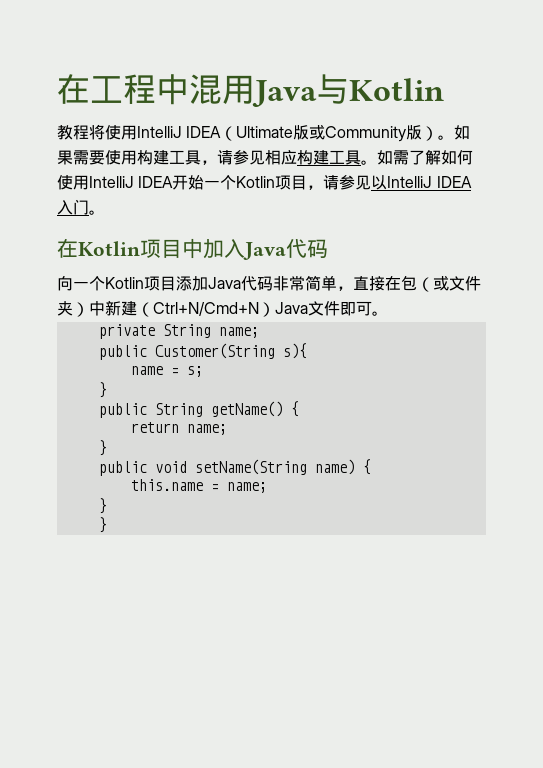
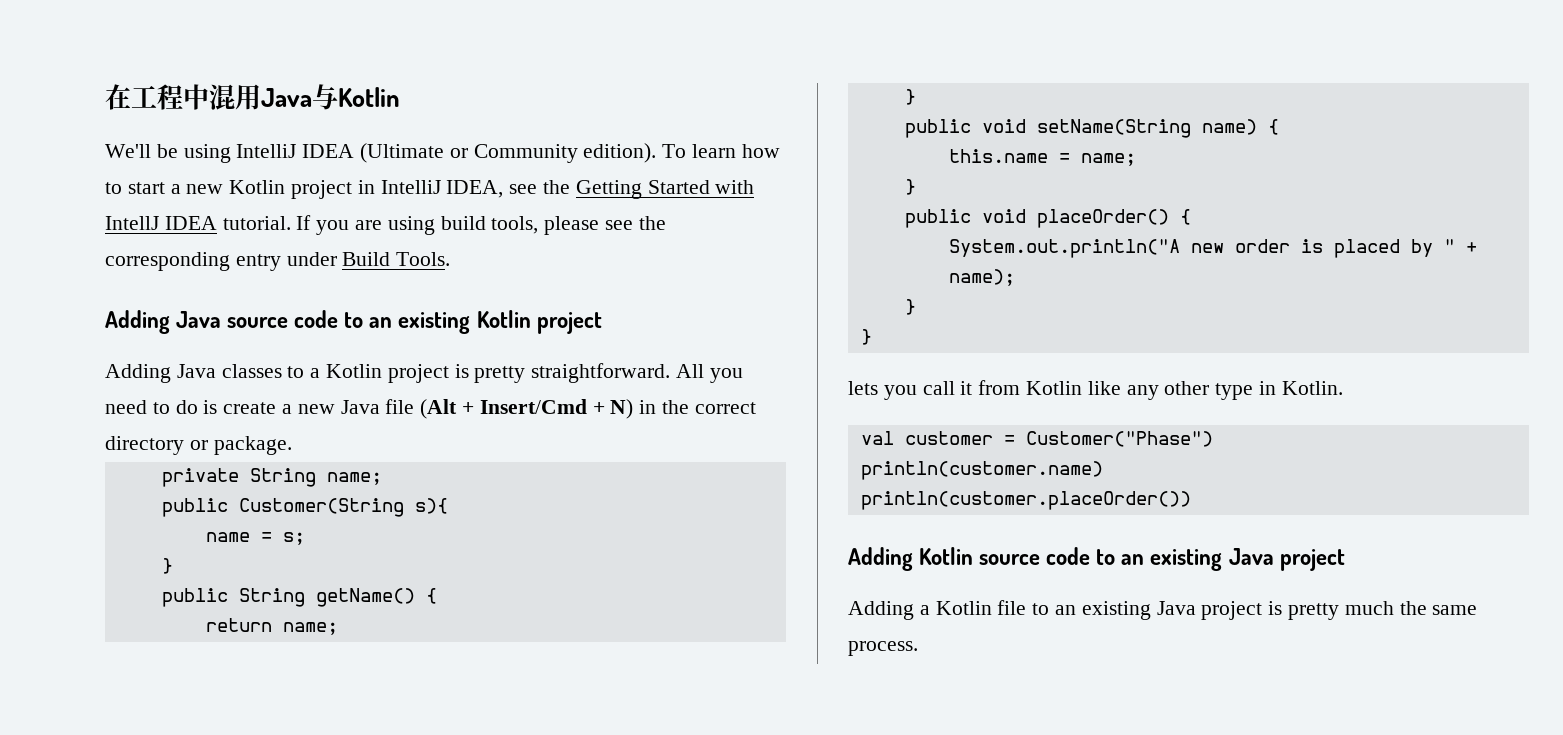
- 教程将使用IntelliJ IDEA（Ultimate版或Community版）。如果需要使用构建工具，请参见相应构建工具。如需了解如何使用IntelliJ IDEA开始一个Kotlin项目，请参见以IntelliJ IDEA入门。
- 在Kotlin项目中加入Java代码
- 向一个Kotlin项目添加Java代码非常简单，直接在包（或文件夹）中新建（Ctrl+N/Cmd+N）Java文件即可。
+ We'll be using IntelliJ IDEA (Ultimate or Community edition). To learn how to start a new Kotlin project in IntelliJ IDEA, see the Getting Started with IntellJ IDEA tutorial. If you are using build tools, please see the corresponding entry under Build Tools.
+ Adding Java source code to an existing Kotlin project
+ Adding Java classes to a Kotlin project is pretty straightforward. All you need to do is create a new Java file (Alt + Insert/Cmd + N) in the correct directory or package.
  this.name = name;
  }
+ public void placeOrder() {
+ System.out.println("A new order is placed by " + name);
  }
+ }
+ lets you call it from Kotlin like any other type in Kotlin.
+ val customer = Customer("Phase")
+ println(customer.name)
+ println(customer.placeOrder())
+ Adding Kotlin source code to an existing Java project
+ Adding a Kotlin file to an existing Java project is pretty much the same process.

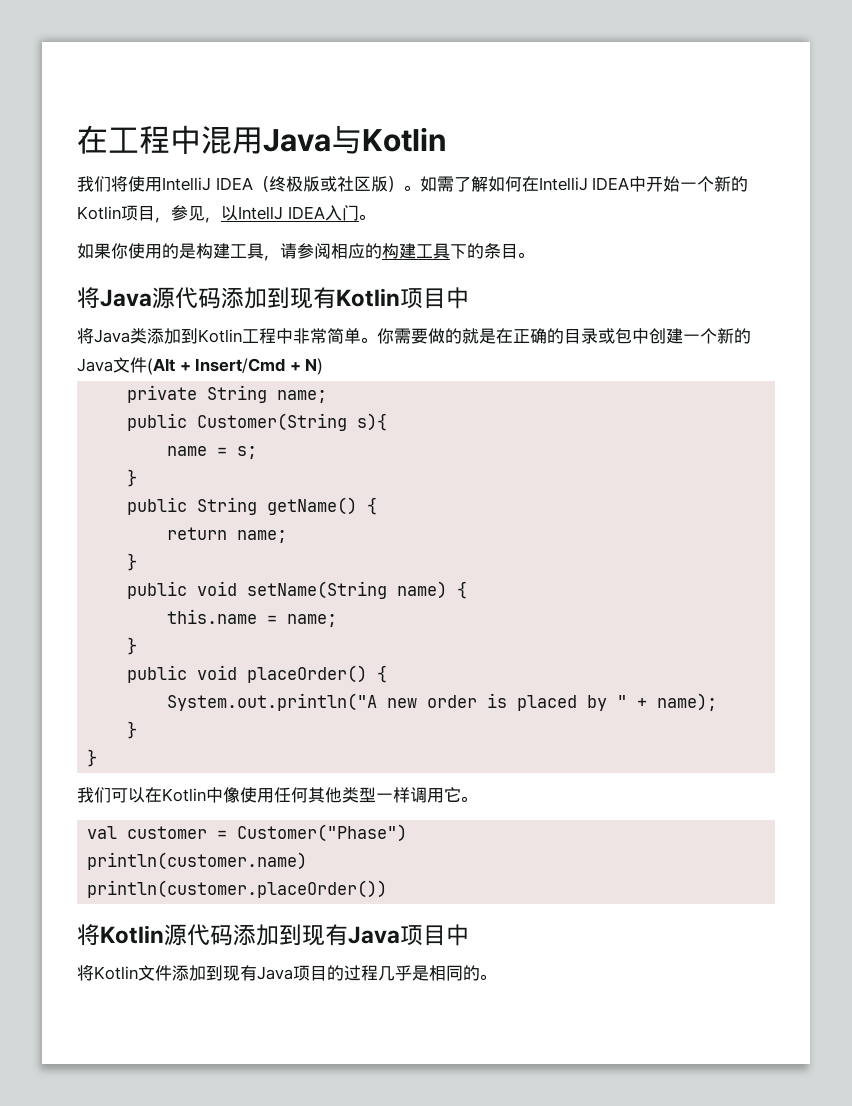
- We'll be using IntelliJ IDEA (Ultimate or Community edition). To learn how to start a new Kotlin project in IntelliJ IDEA, see the Getting Started with IntellJ IDEA tutorial. If you are using build tools, please see the corresponding entry under Build Tools.
- Adding Java source code to an existing Kotlin project
- Adding Java classes to a Kotlin project is pretty straightforward. All you need to do is create a new Java file (Alt + Insert/Cmd + N) in the correct directory or package.
+ 我们将使用IntelliJ IDEA（终极版或社区版）。如需了解如何在IntelliJ IDEA中开始一个新的Kotlin项目，参见，以IntellJ IDEA入门。
+ 如果你使用的是构建工具，请参阅相应的构建工具下的条目。
+ 将Java源代码添加到现有Kotlin项目中
+ 将Java类添加到Kotlin工程中非常简单。你需要做的就是在正确的目录或包中创建一个新的Java文件(Alt + Insert/Cmd + N)
- lets you call it from Kotlin like any other type in Kotlin.
+ 我们可以在Kotlin中像使用任何其他类型一样调用它。
- Adding Kotlin source code to an existing Java project
- Adding a Kotlin file to an existing Java project is pretty much the same process.
+ 将Kotlin源代码添加到现有Java项目中
+ 将Kotlin文件添加到现有Java项目的过程几乎是相同的。

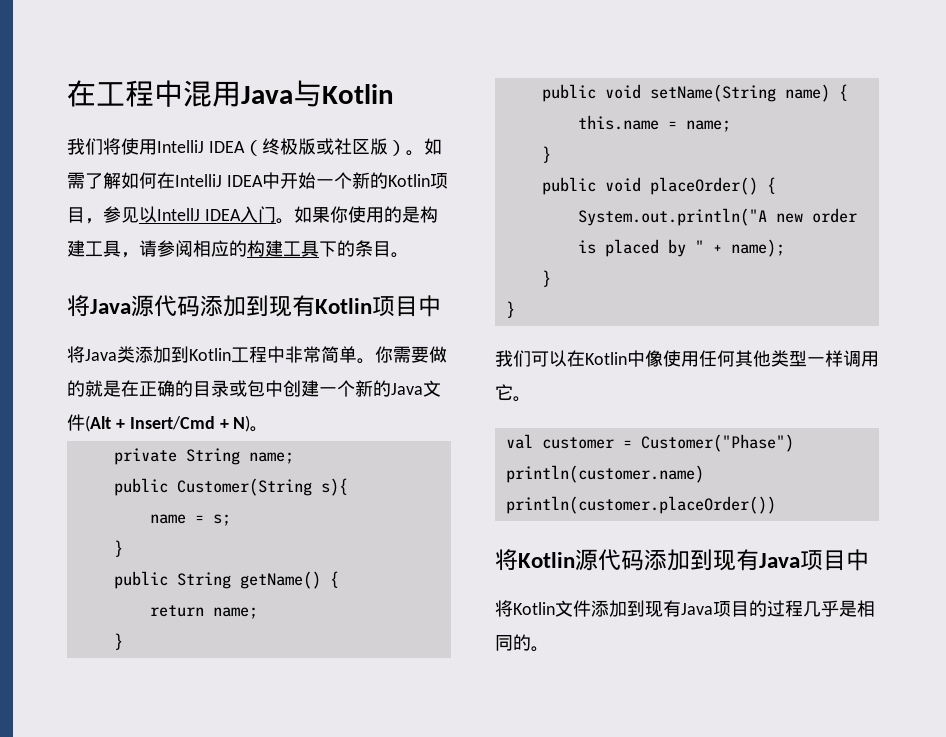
- 如需了解如何在IntelliJ IDEA中开始一个新的Kotlin项目，参见，以IntellJ IDEA入门。
- 如果你使用的是构建工具，请参阅相应的构建工具下的条目。
+ 如需了解如何在IntelliJ IDEA中开始一个新的Kotlin项目，参见以IntellJ IDEA入门。如果你使用的是构建工具，请参阅相应的构建工具下的条目。
- 你需要做的就是在正确的目录或包中创建一个新的Java文件(Alt + Insert/Cmd + N)
+ 你需要做的就是在正确的目录或包中创建一个新的Java文件(Alt + Insert/Cmd + N)。

